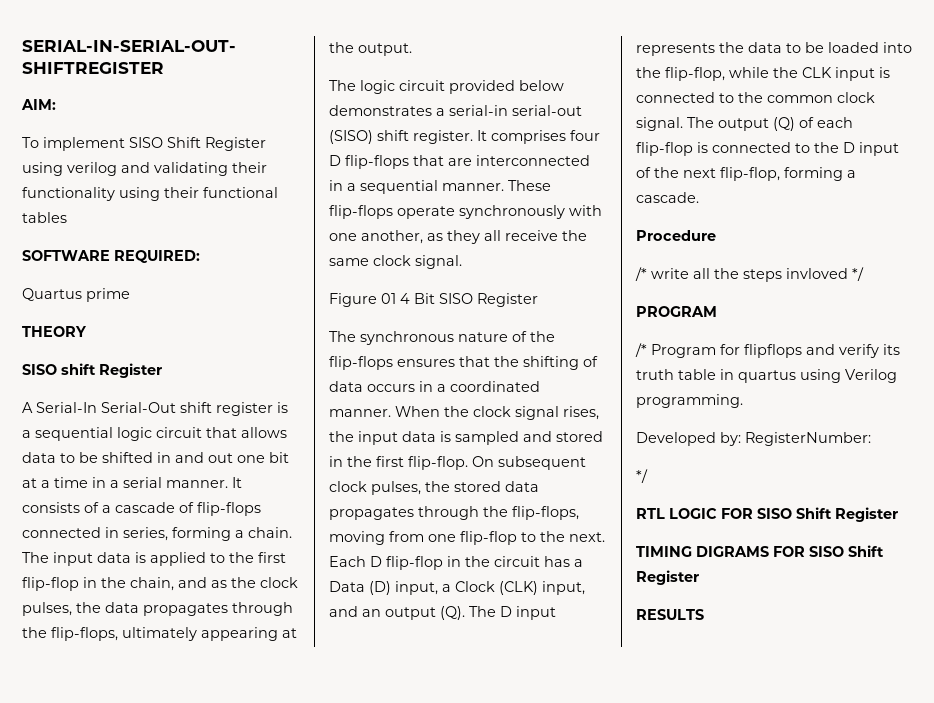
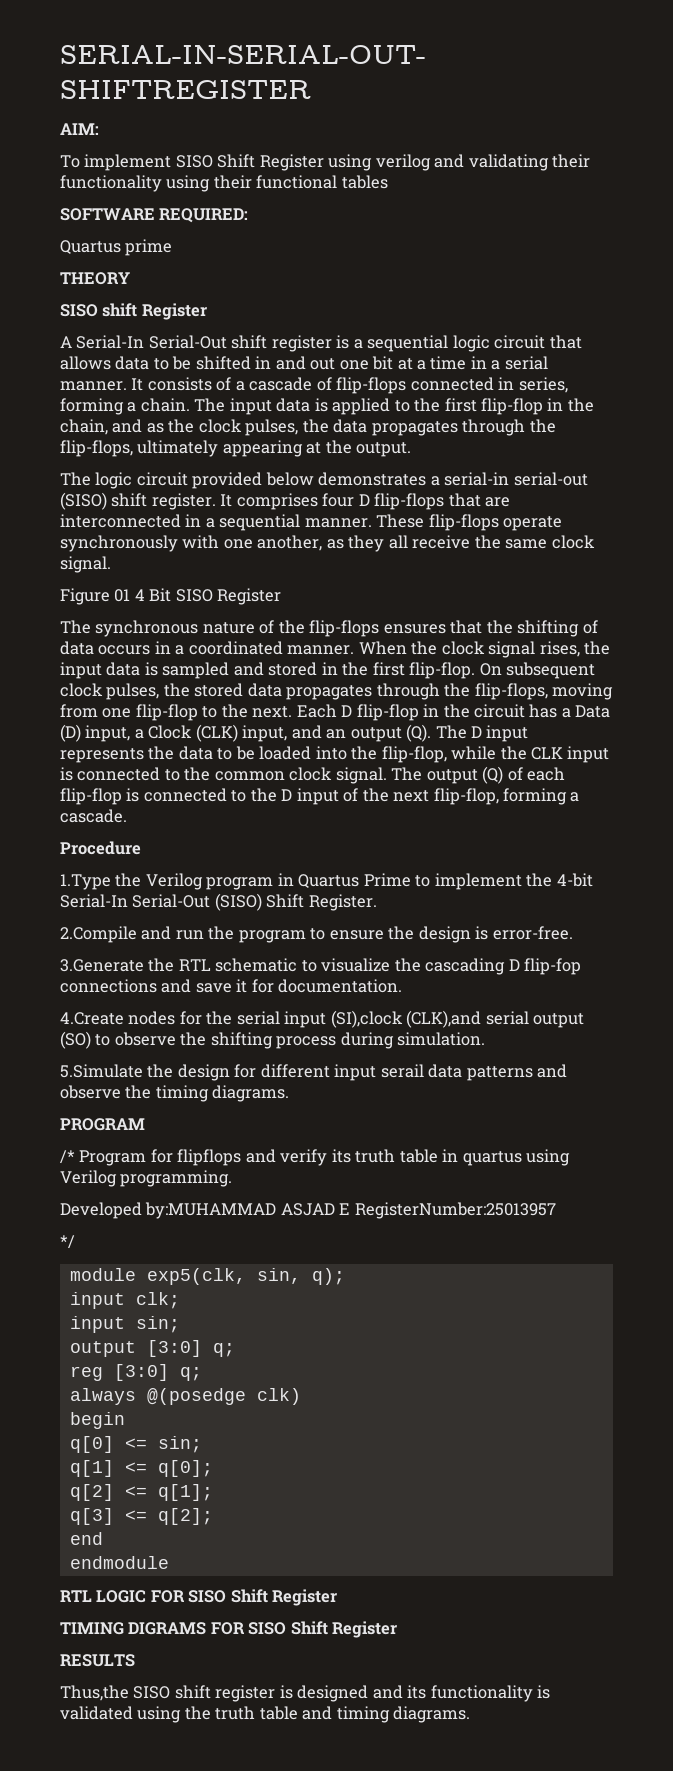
- /* write all the steps invloved */
+ 1.Type the Verilog program in Quartus Prime to implement the 4-bit Serial-In Serial-Out (SISO) Shift Register.
+ 2.Compile and run the program to ensure the design is error-free.
+ 3.Generate the RTL schematic to visualize the cascading D flip-fop connections and save it for documentation.
+ 4.Create nodes for the serial input (SI),clock (CLK),and serial output (SO) to observe the shifting process during simulation.
+ 5.Simulate the design for different input serail data patterns and observe the timing diagrams.
- Developed by: RegisterNumber:
+ Developed by:MUHAMMAD ASJAD E RegisterNumber:25013957
  */
+ module exp5(clk, sin, q);
+ input clk;
+ input sin;
+ output [3:0] q;
+ reg [3:0] q;
+ always @(posedge clk)
+ begin
+ q[0] <= sin;
+ q[1] <= q[0];
+ q[2] <= q[1];
+ q[3] <= q[2];
+ end
+ endmodule
+ Thus,the SISO shift register is designed and its functionality is validated using the truth table and timing diagrams.

